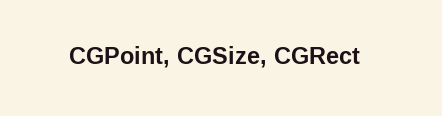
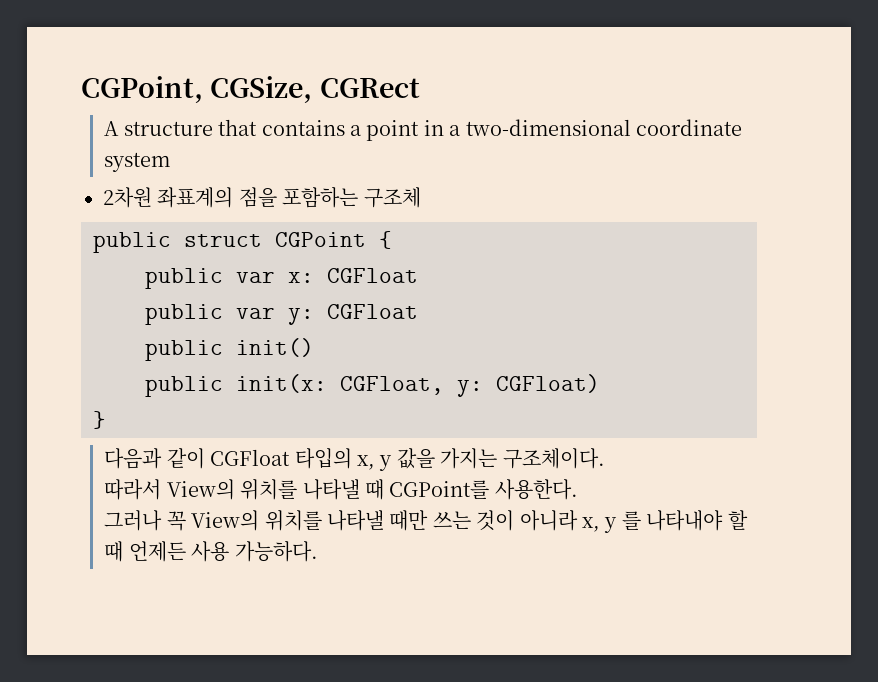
+ A structure that contains a point in a two-dimensional coordinate system
+ 2차원 좌표계의 점을 포함하는 구조체
+ public struct CGPoint {
+ public var x: CGFloat
+ public var y: CGFloat
+ public init()
+ public init(x: CGFloat, y: CGFloat)
+ }
+ 다음과 같이 CGFloat 타입의 x, y 값을 가지는 구조체이다.
+ 따라서 View의 위치를 나타낼 때 CGPoint를 사용한다.
+ 그러나 꼭 View의 위치를 나타낼 때만 쓰는 것이 아니라 x, y 를 나타내야 할 때 언제든 사용 가능하다.

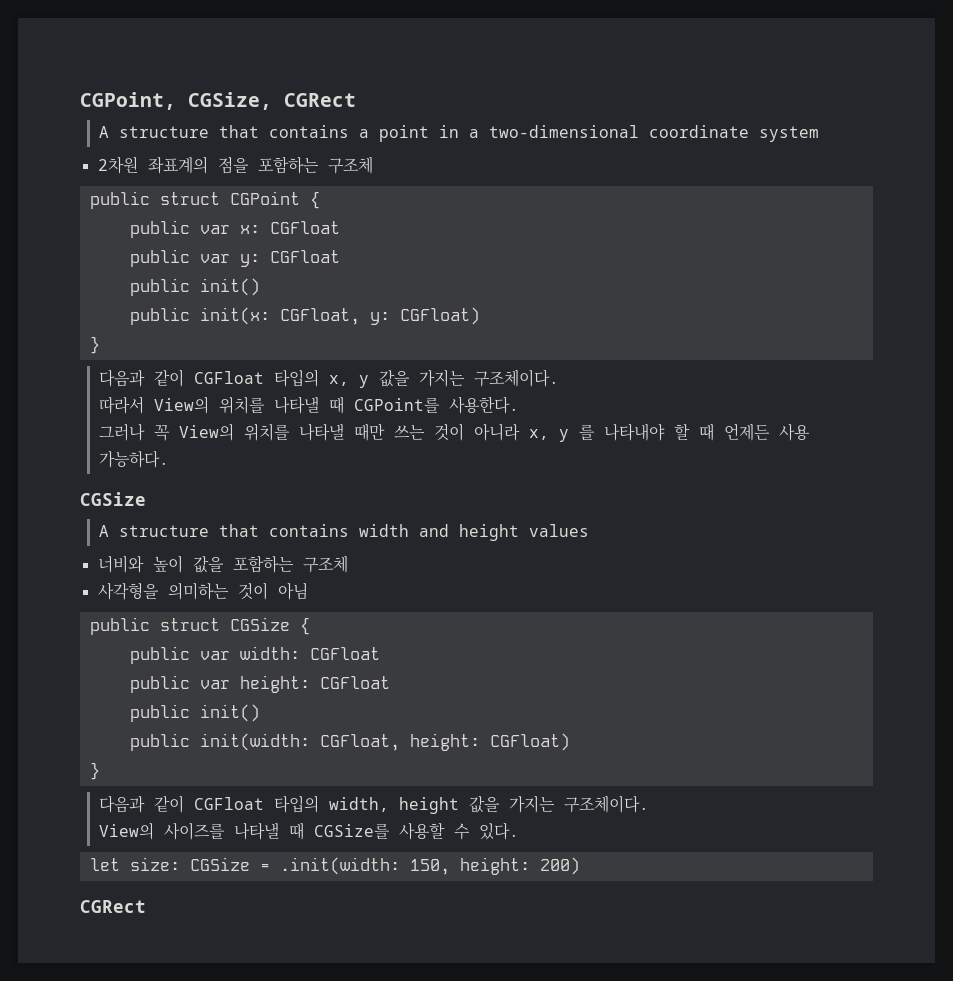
  그러나 꼭 View의 위치를 나타낼 때만 쓰는 것이 아니라 x, y 를 나타내야 할 때 언제든 사용 가능하다.
+ CGSize
+ A structure that contains width and height values
+ 너비와 높이 값을 포함하는 구조체
+ 사각형을 의미하는 것이 아님
+ public struct CGSize {
+ public var width: CGFloat
+ public var height: CGFloat
+ public init()
+ public init(width: CGFloat, height: CGFloat)
+ }
+ 다음과 같이 CGFloat 타입의 width, height 값을 가지는 구조체이다.
+ View의 사이즈를 나타낼 때 CGSize를 사용할 수 있다.
+ let size: CGSize = .init(width: 150, height: 200)
+ CGRect

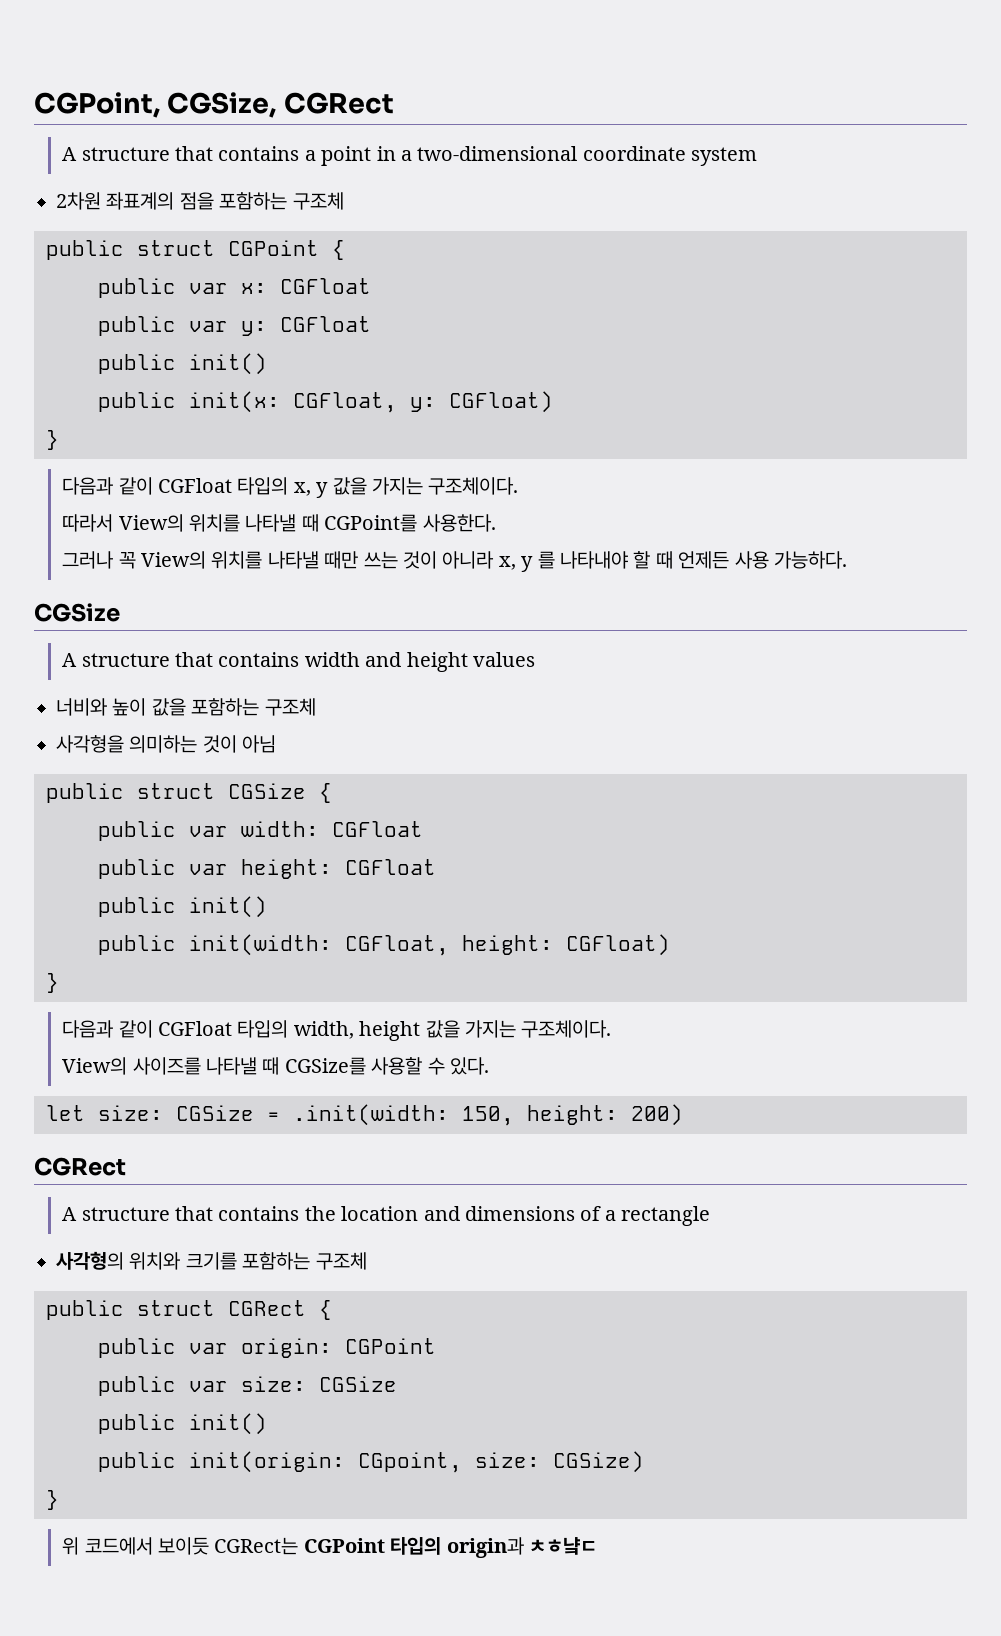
+ A structure that contains the location and dimensions of a rectangle
+ 사각형의 위치와 크기를 포함하는 구조체
+ public struct CGRect {
+ public var origin: CGPoint
+ public var size: CGSize
+ public init()
+ public init(origin: CGpoint, size: CGSize)
+ }
+ 위 코드에서 보이듯 CGRect는 CGPoint 타입의 origin과 ㅊㅎ냨ㄷ

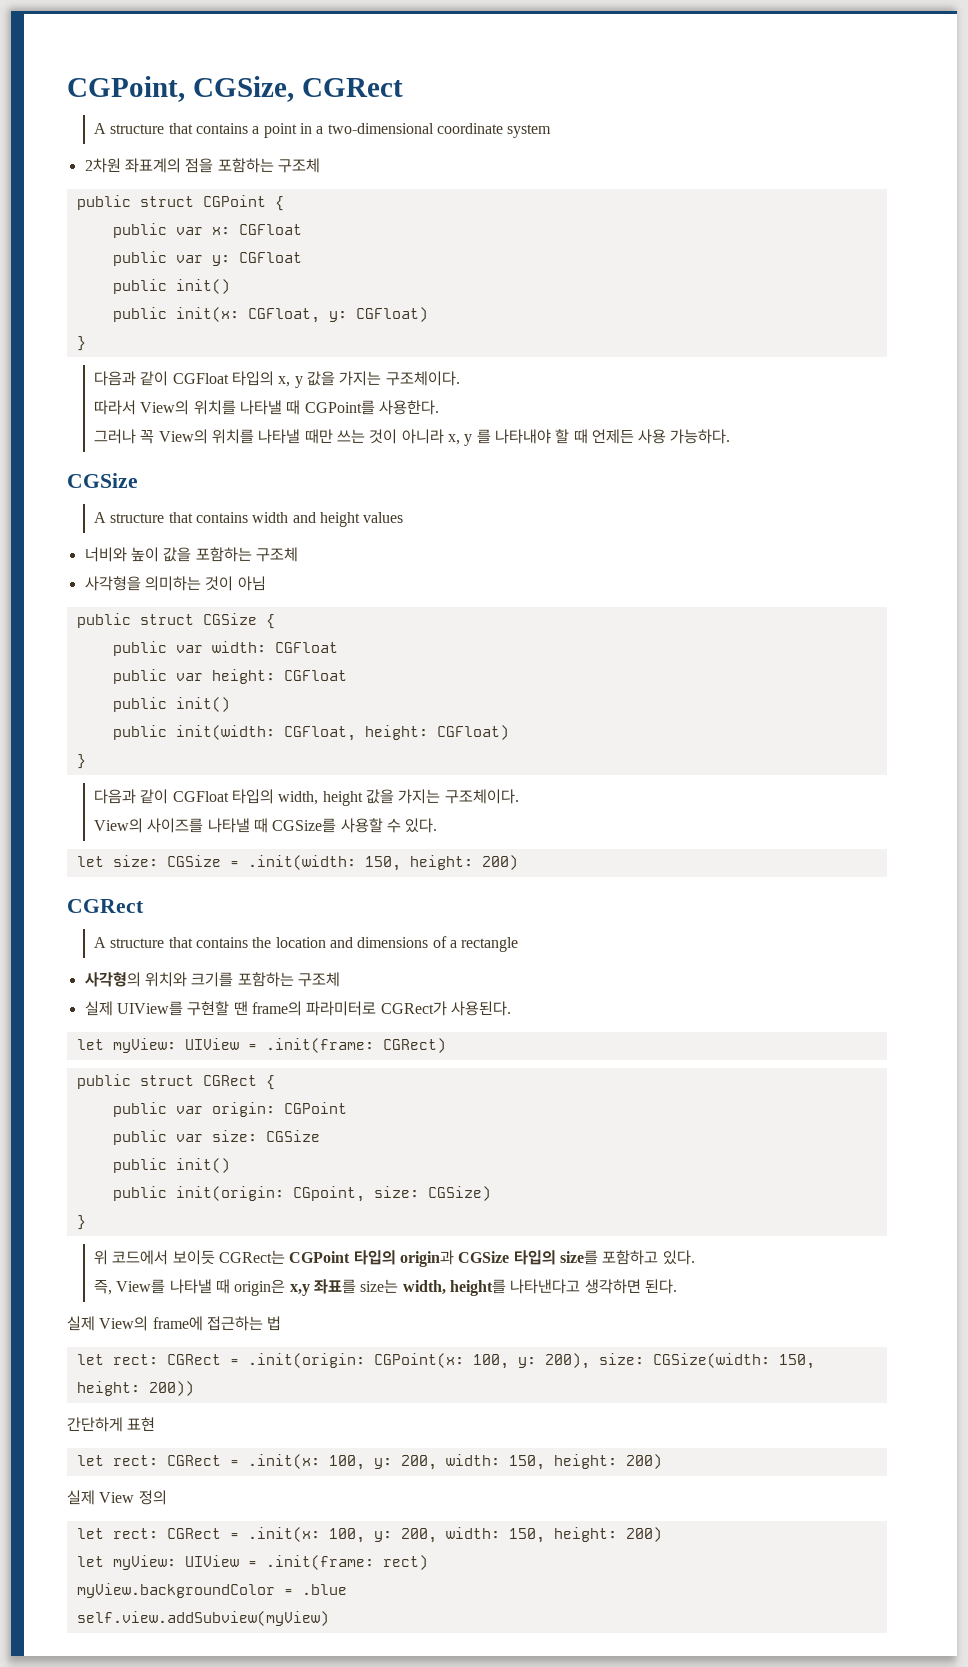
+ 실제 UIView를 구현할 땐 frame의 파라미터로 CGRect가 사용된다.
+ let myView: UIView = .init(frame: CGRect)
- 위 코드에서 보이듯 CGRect는 CGPoint 타입의 origin과 ㅊㅎ냨ㄷ
+ 위 코드에서 보이듯 CGRect는 CGPoint 타입의 origin과 CGSize 타입의 size를 포함하고 있다.
+ 즉, View를 나타낼 때 origin은 x,y 좌표를 size는 width, height를 나타낸다고 생각하면 된다.
+ 실제 View의 frame에 접근하는 법
+ let rect: CGRect = .init(origin: CGPoint(x: 100, y: 200), size: CGSize(width: 150, height: 200))
+ 간단하게 표현
+ let rect: CGRect = .init(x: 100, y: 200, width: 150, height: 200)
+ 실제 View 정의
+ let rect: CGRect = .init(x: 100, y: 200, width: 150, height: 200)
+ let myView: UIView = .init(frame: rect)
+ myView.backgroundColor = .blue
+ self.view.addSubview(myView)

